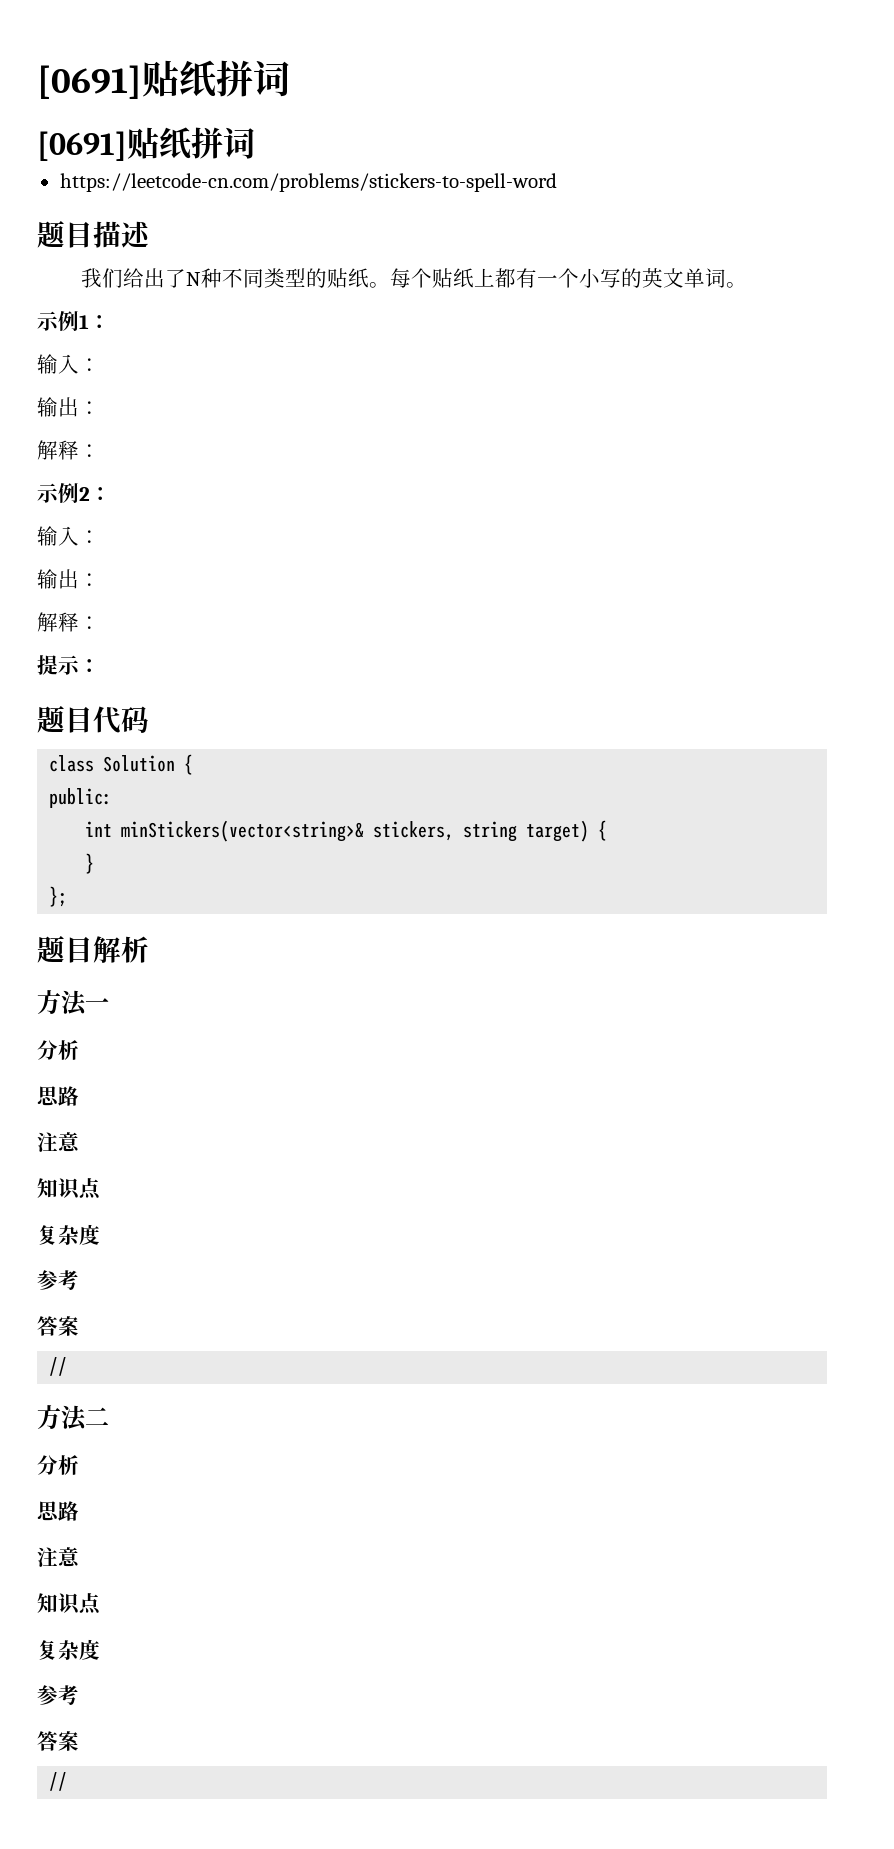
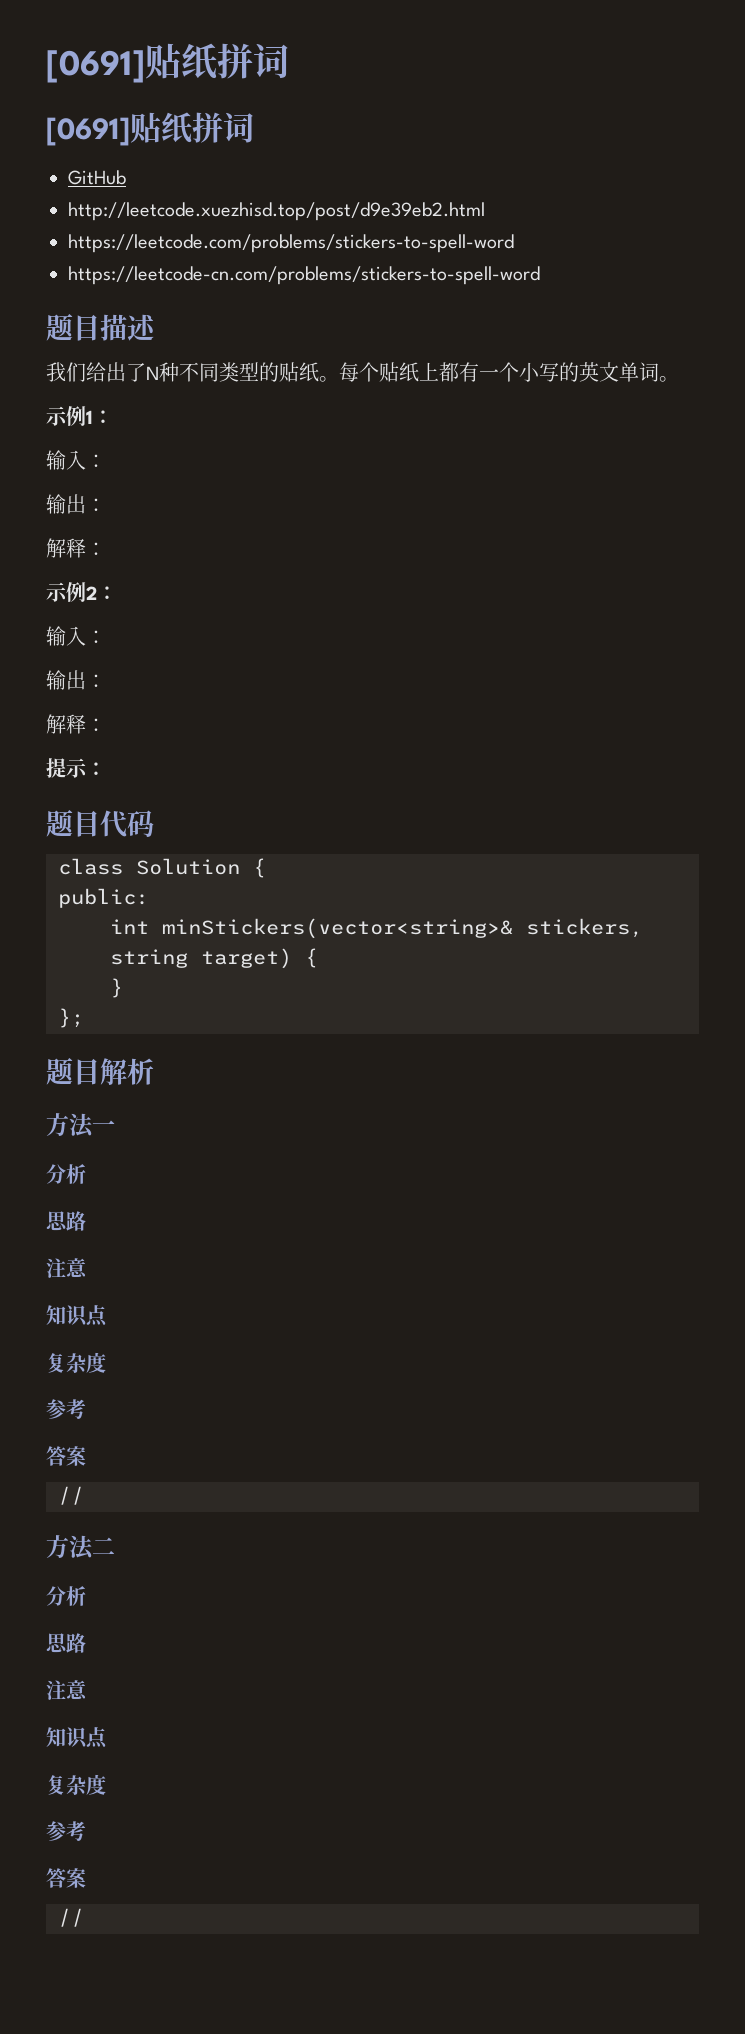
+ GitHub
+ http://leetcode.xuezhisd.top/post/d9e39eb2.html
+ https://leetcode.com/problems/stickers-to-spell-word

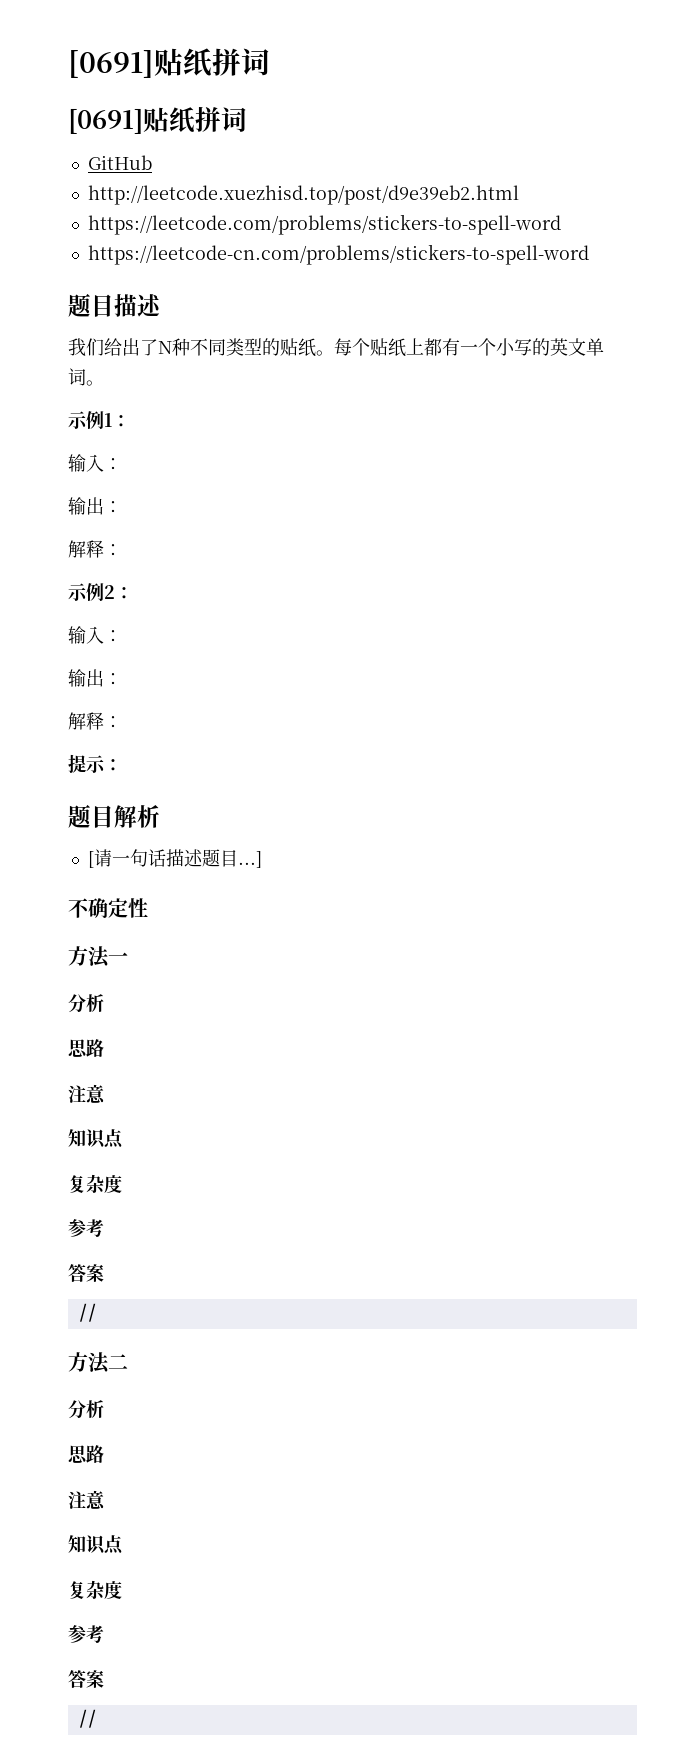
- 题目代码
- class Solution {
- public:
- int minStickers(vector<string>& stickers, string target) {
- }
- };
  题目解析
+ [请一句话描述题目...]
+ 不确定性

